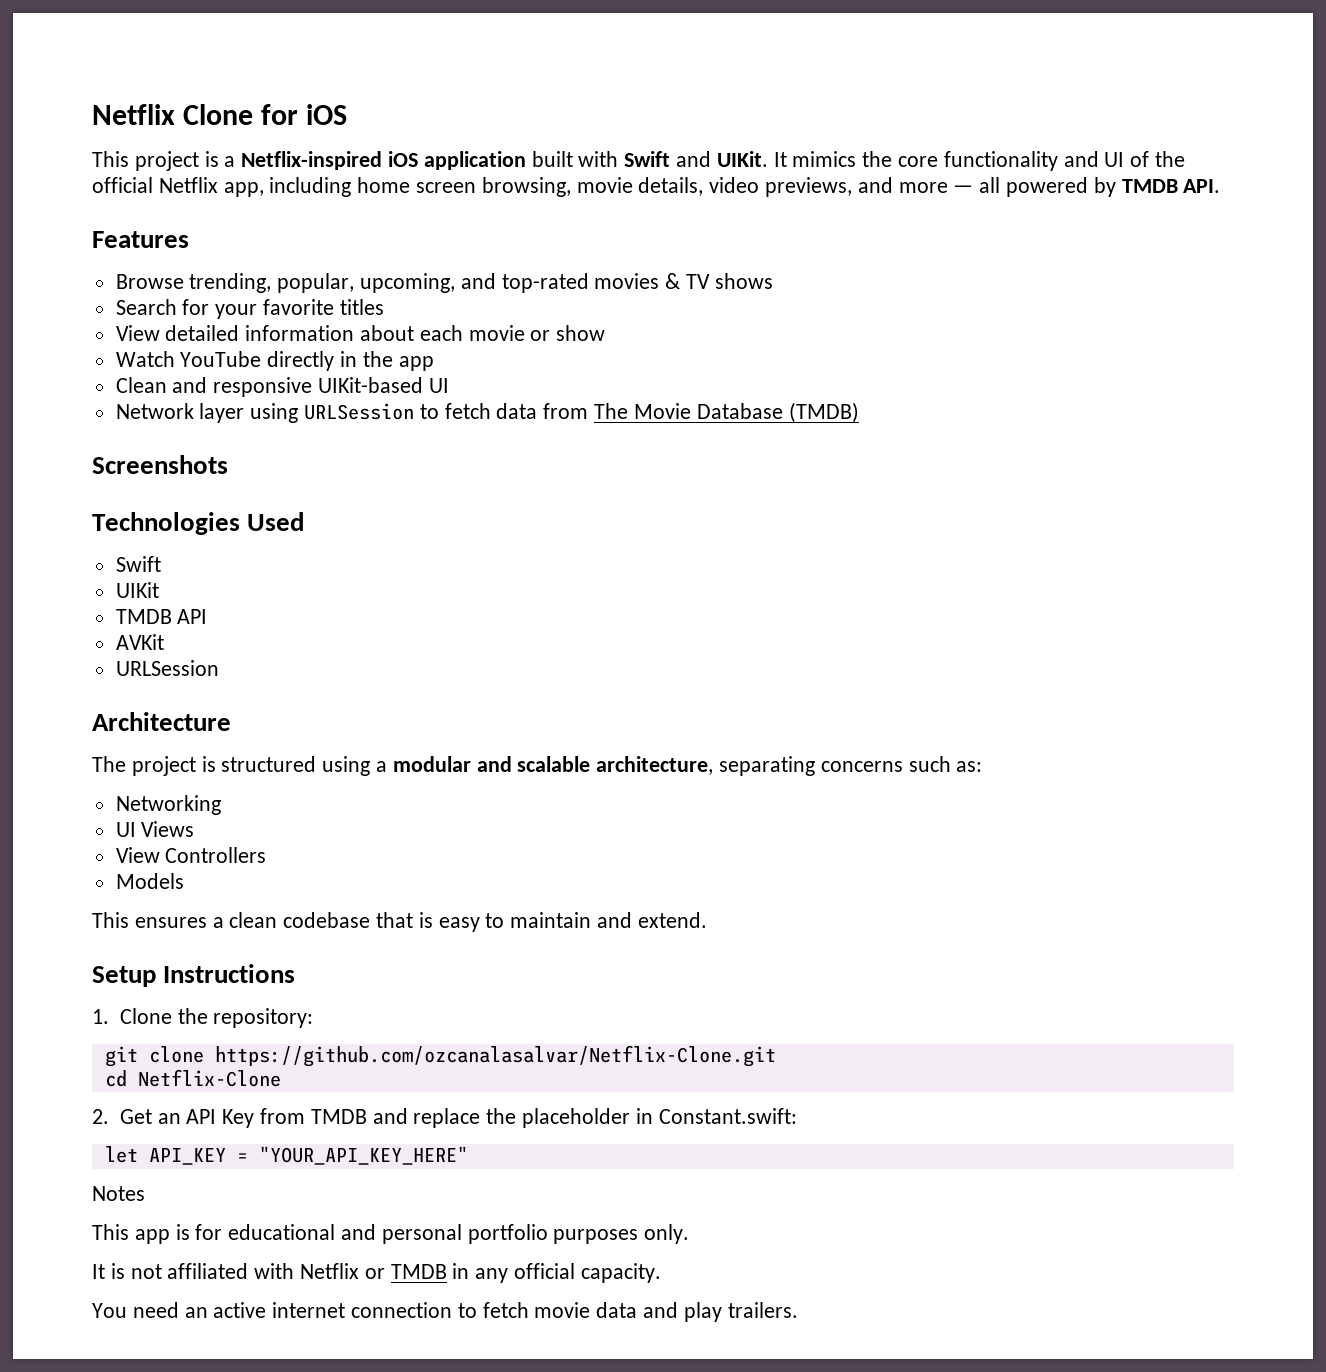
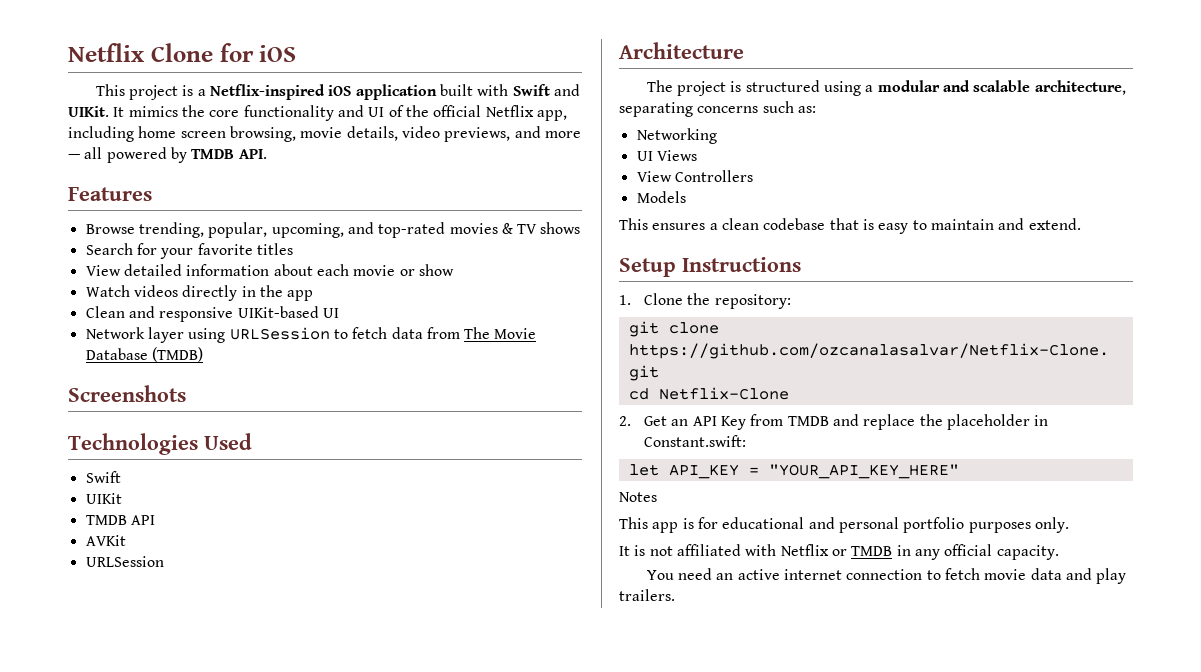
- Watch YouTube directly in the app
+ Watch videos directly in the app

